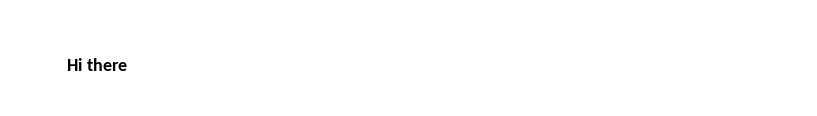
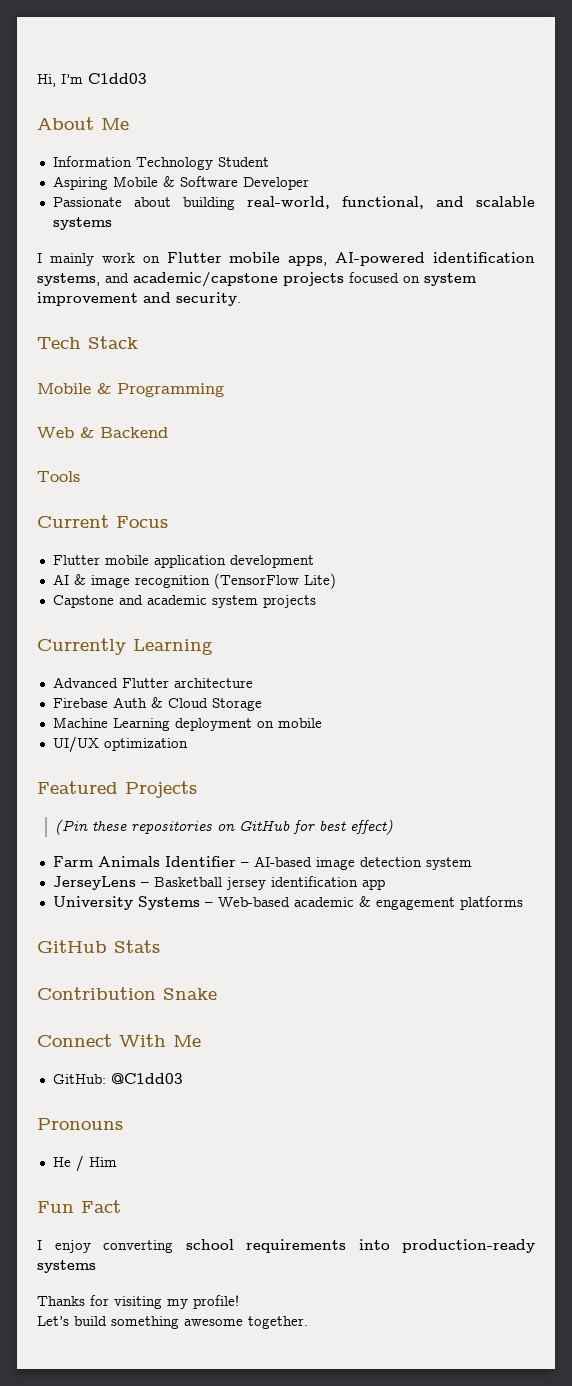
- Hi there
+ Hi, I’m C1dd03
+ About Me
+ Information Technology Student
+ Aspiring Mobile & Software Developer
+ Passionate about building real-world, functional, and scalable systems
+ I mainly work on Flutter mobile apps, AI-powered identification systems, and academic/capstone projects focused on system improvement and security.
+ Tech Stack
+ Mobile & Programming
+ Web & Backend
+ Tools
+ Current Focus
+ Flutter mobile application development
+ AI & image recognition (TensorFlow Lite)
+ Capstone and academic system projects
+ Currently Learning
+ Advanced Flutter architecture
+ Firebase Auth & Cloud Storage
+ Machine Learning deployment on mobile
+ UI/UX optimization
+ Featured Projects
+ (Pin these repositories on GitHub for best effect)
+ Farm Animals Identifier – AI-based image detection system
+ JerseyLens – Basketball jersey identification app
+ University Systems – Web-based academic & engagement platforms
+ GitHub Stats
+ Contribution Snake
+ Connect With Me
+ GitHub: @C1dd03
+ Pronouns
+ He / Him
+ Fun Fact
+ I enjoy converting school requirements into production-ready systems
+ Thanks for visiting my profile!
+ Let’s build something awesome together.

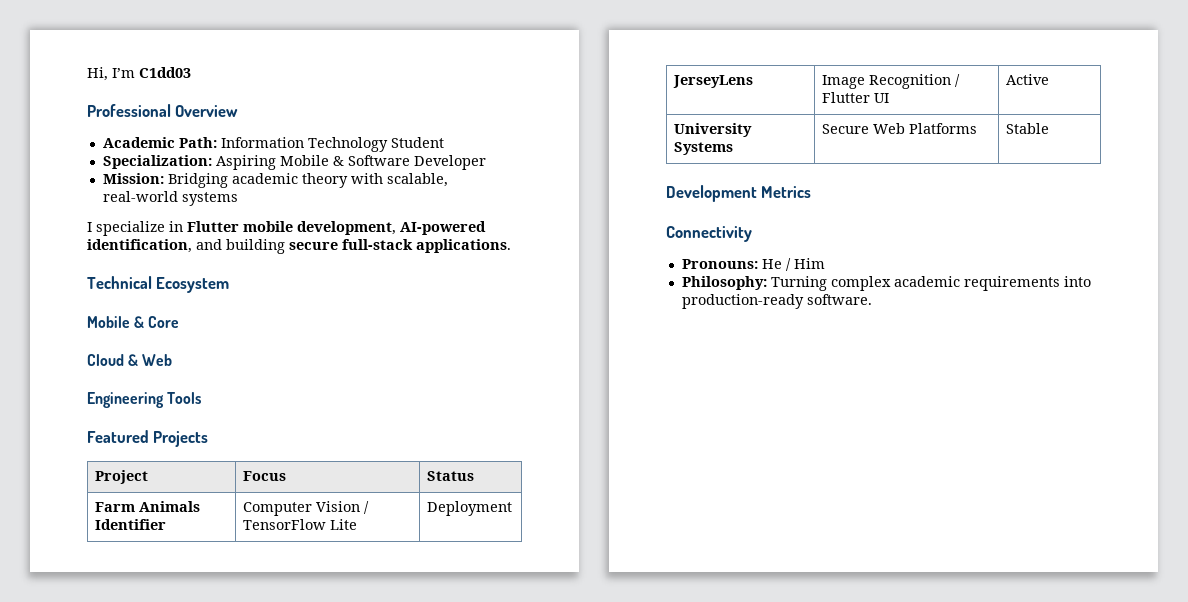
- About Me
- Information Technology Student
+ Professional Overview
+ Academic Path: Information Technology Student
- Aspiring Mobile & Software Developer
+ Specialization: Aspiring Mobile & Software Developer
- Passionate about building real-world, functional, and scalable systems
- I mainly work on Flutter mobile apps, AI-powered identification systems, and academic/capstone projects focused on system improvement and security.
- Tech Stack
- Mobile & Programming
- Web & Backend
- Tools
+ Mission: Bridging academic theory with scalable, real-world systems
+ I specialize in Flutter mobile development, AI-powered identification, and building secure full-stack applications.
+ Technical Ecosystem
+ Mobile & Core
+ Cloud & Web
+ Engineering Tools
- Current Focus
- Flutter mobile application development
- AI & image recognition (TensorFlow Lite)
- Capstone and academic system projects
- Currently Learning
- Advanced Flutter architecture
- Firebase Auth & Cloud Storage
- Machine Learning deployment on mobile
- UI/UX optimization
  Featured Projects
- (Pin these repositories on GitHub for best effect)
- Farm Animals Identifier – AI-based image detection system
- JerseyLens – Basketball jersey identification app
- University Systems – Web-based academic & engagement platforms
- GitHub Stats
- Contribution Snake
- Connect With Me
- GitHub: @C1dd03
- Pronouns
- He / Him
- Fun Fact
- I enjoy converting school requirements into production-ready systems
- Thanks for visiting my profile!
- Let’s build something awesome together.
+ Project | Focus | Status
+ Farm Animals Identifier | Computer Vision / TensorFlow Lite | Deployment
+ JerseyLens | Image Recognition / Flutter UI | Active
+ University Systems | Secure Web Platforms | Stable
+ Development Metrics
+ Connectivity
+ Pronouns: He / Him
+ Philosophy: Turning complex academic requirements into production-ready software.

